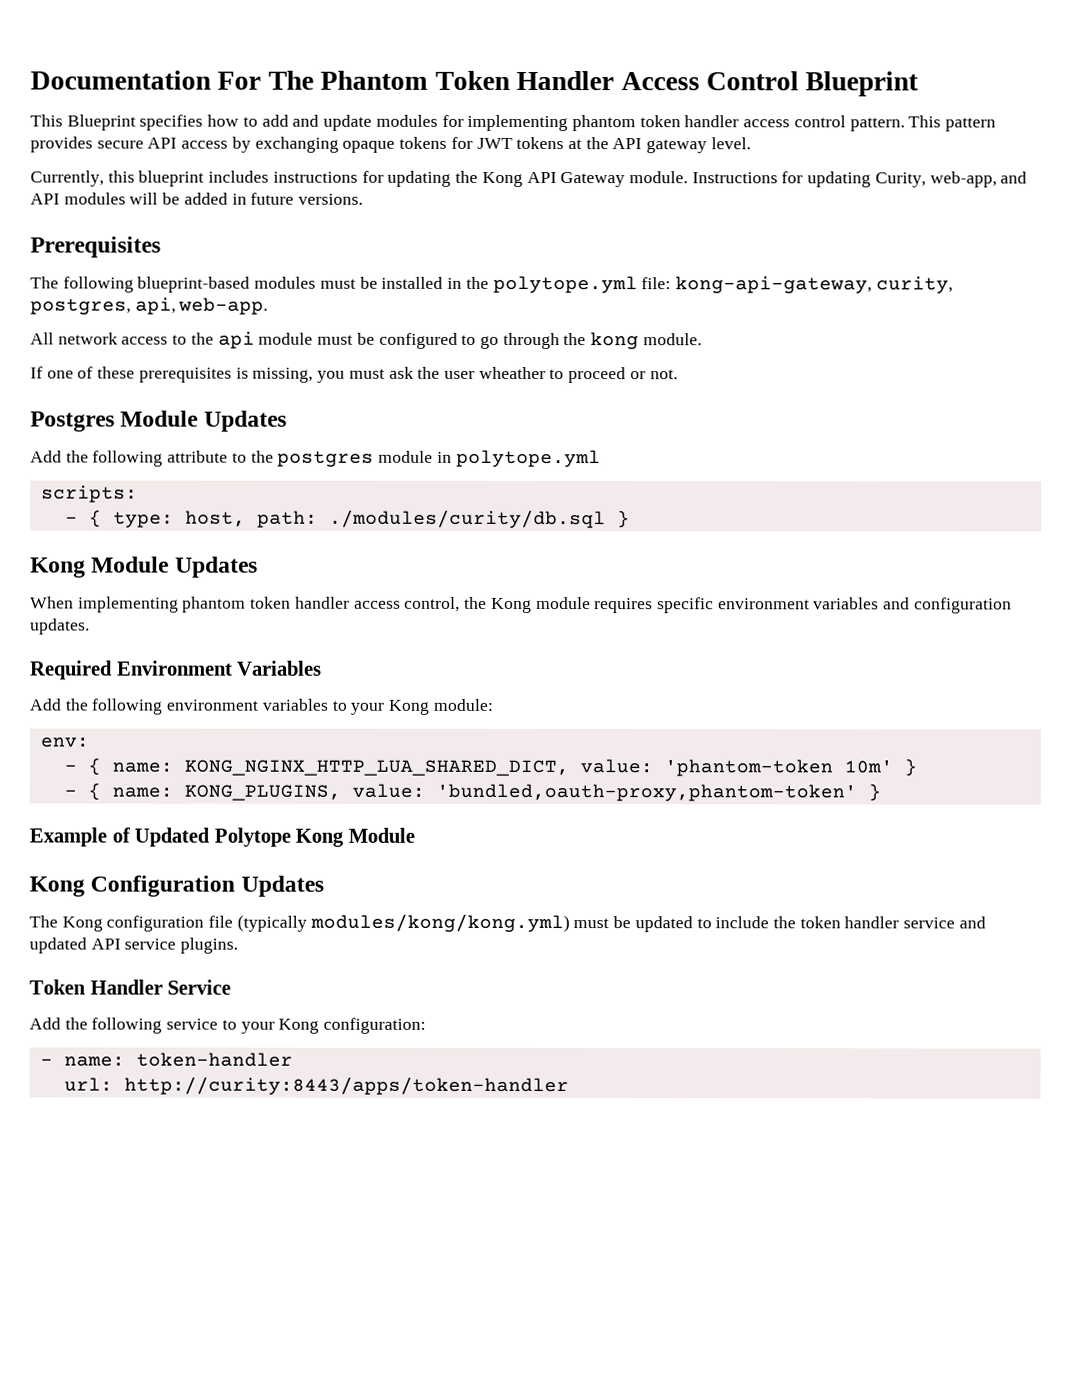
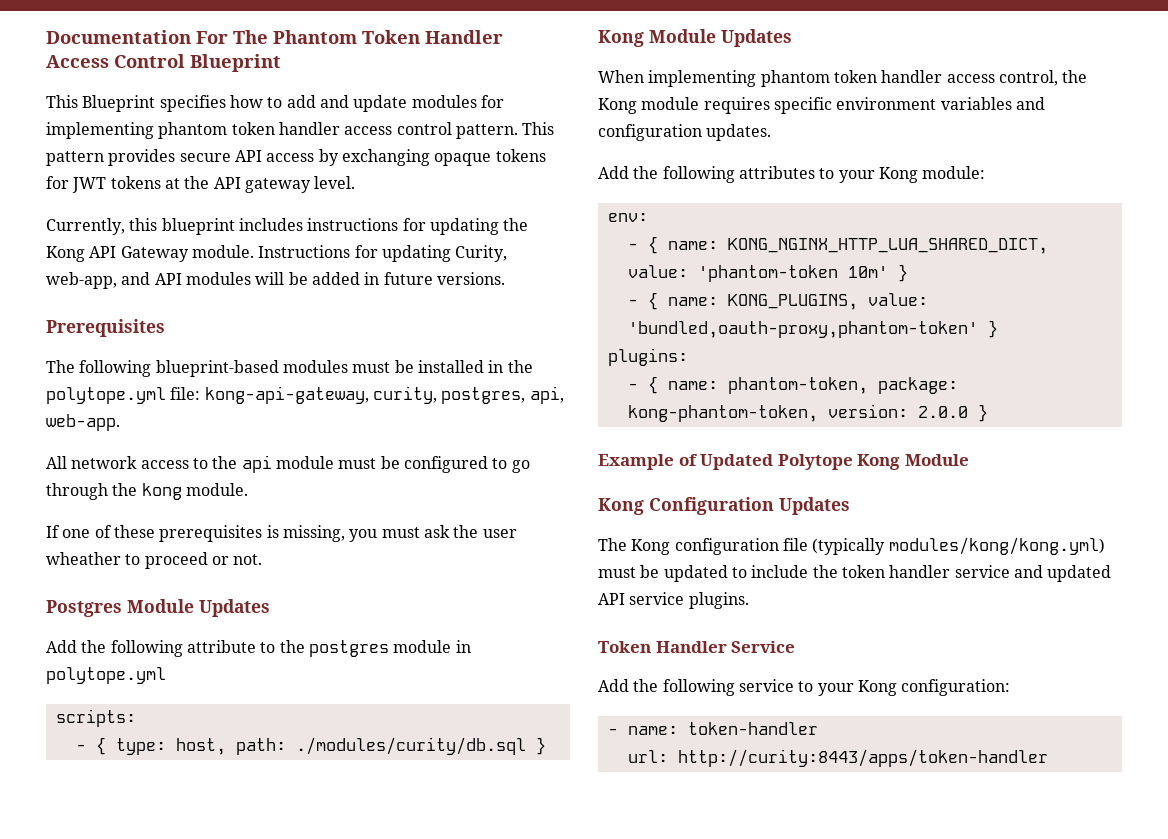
- Required Environment Variables
- Add the following environment variables to your Kong module:
+ Add the following attributes to your Kong module:
+ plugins:
+ - { name: phantom-token, package: kong-phantom-token, version: 2.0.0 }

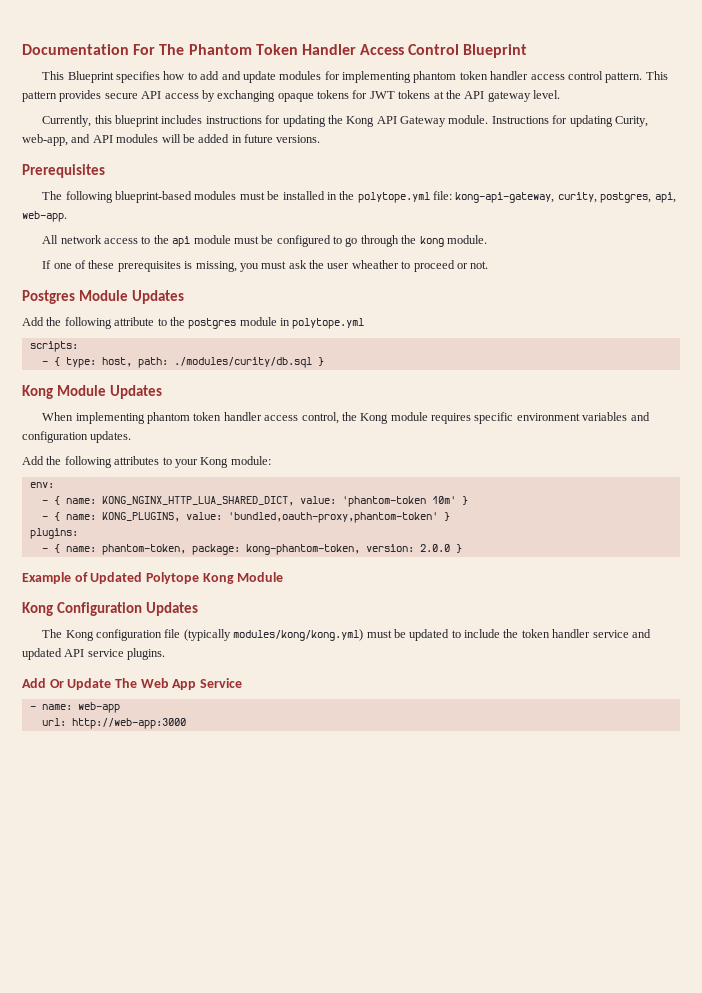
- Token Handler Service
- Add the following service to your Kong configuration:
+ Add Or Update The Web App Service
- - name: token-handler
+ - name: web-app
- url: http://curity:8443/apps/token-handler
+ url: http://web-app:3000

